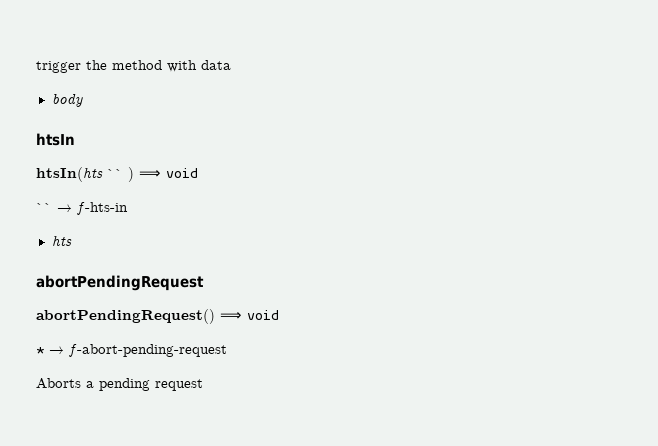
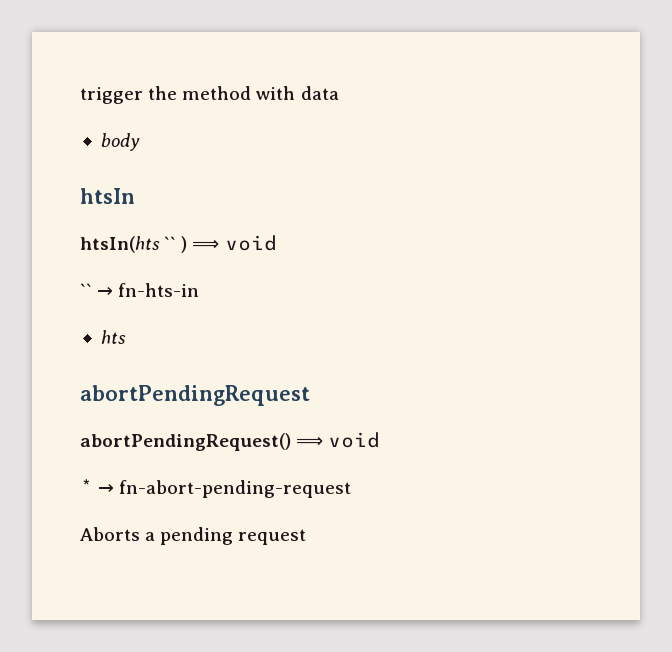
- `` → ƒ-hts-in
+ `` → fn-hts-in
- * → ƒ-abort-pending-request
+ * → fn-abort-pending-request

